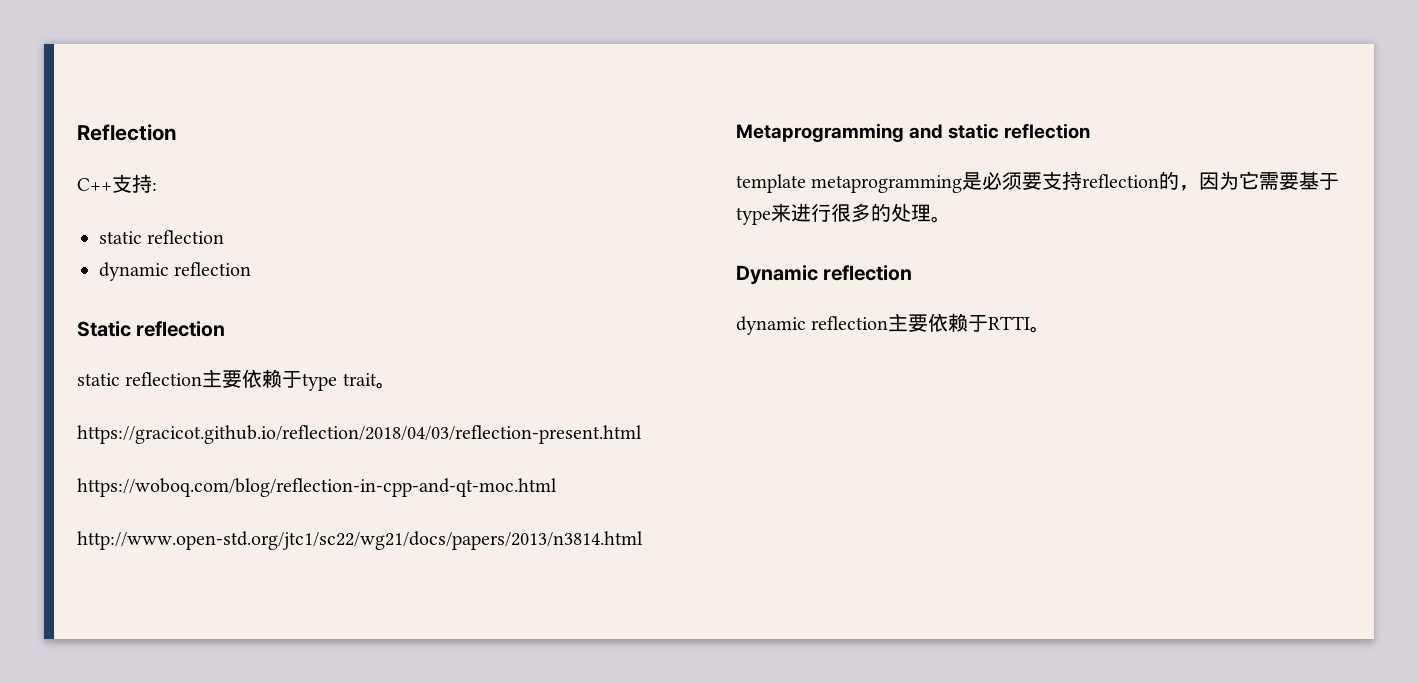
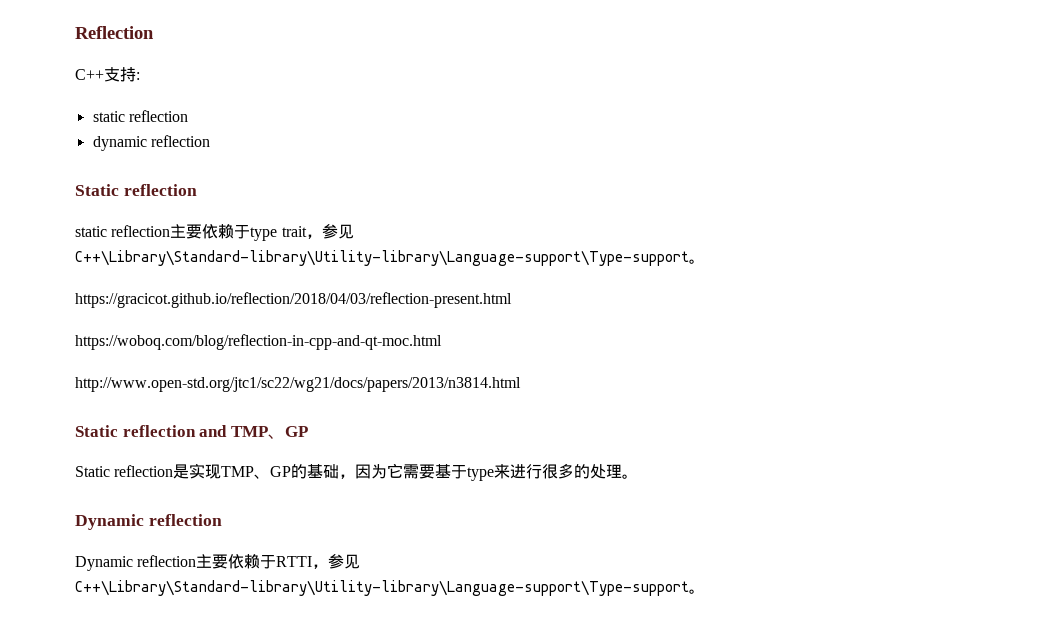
- static reflection主要依赖于type trait。
+ static reflection主要依赖于type trait，参见C++\Library\Standard-library\Utility-library\Language-support\Type-support。
- Metaprogramming and static reflection
- template metaprogramming是必须要支持reflection的，因为它需要基于type来进行很多的处理。
+ Static reflection and TMP、GP
+ Static reflection是实现TMP、GP的基础，因为它需要基于type来进行很多的处理。
- dynamic reflection主要依赖于RTTI。
+ Dynamic reflection主要依赖于RTTI，参见C++\Library\Standard-library\Utility-library\Language-support\Type-support。

